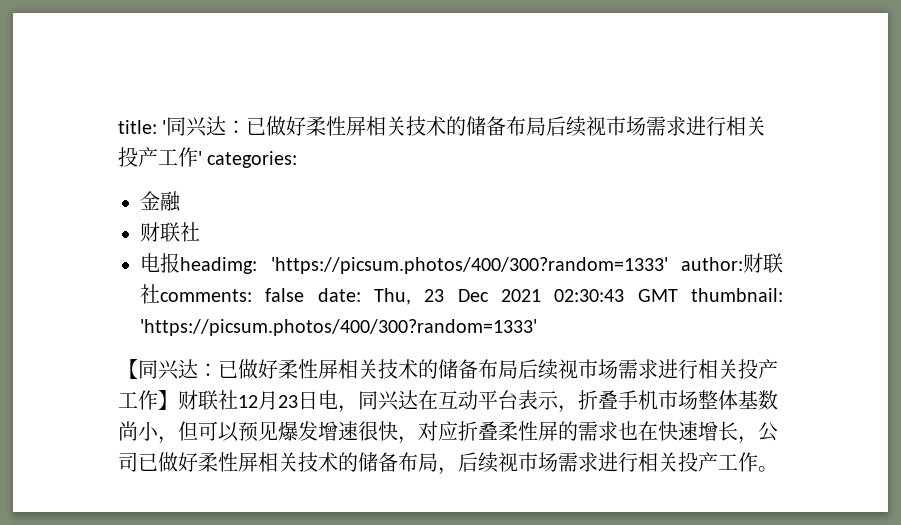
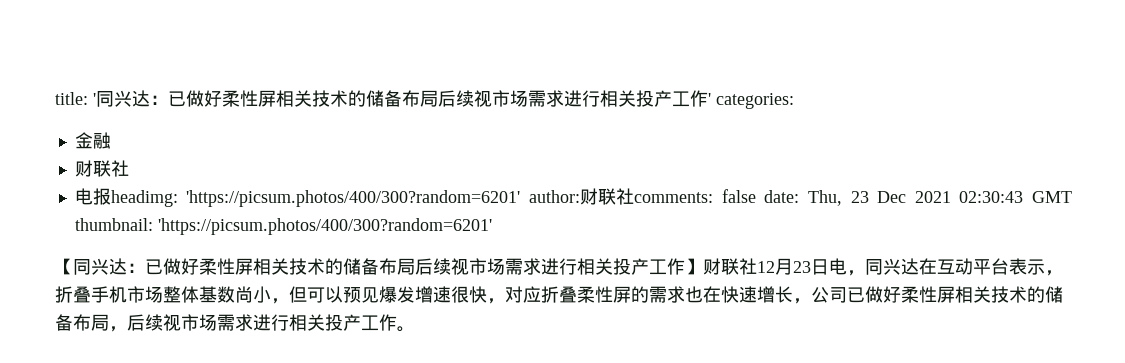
- 电报headimg: 'https://picsum.photos/400/300?random=1333' author:财联社comments: false date: Thu, 23 Dec 2021 02:30:43 GMT thumbnail: 'https://picsum.photos/400/300?random=1333'
+ 电报headimg: 'https://picsum.photos/400/300?random=6201' author:财联社comments: false date: Thu, 23 Dec 2021 02:30:43 GMT thumbnail: 'https://picsum.photos/400/300?random=6201'

